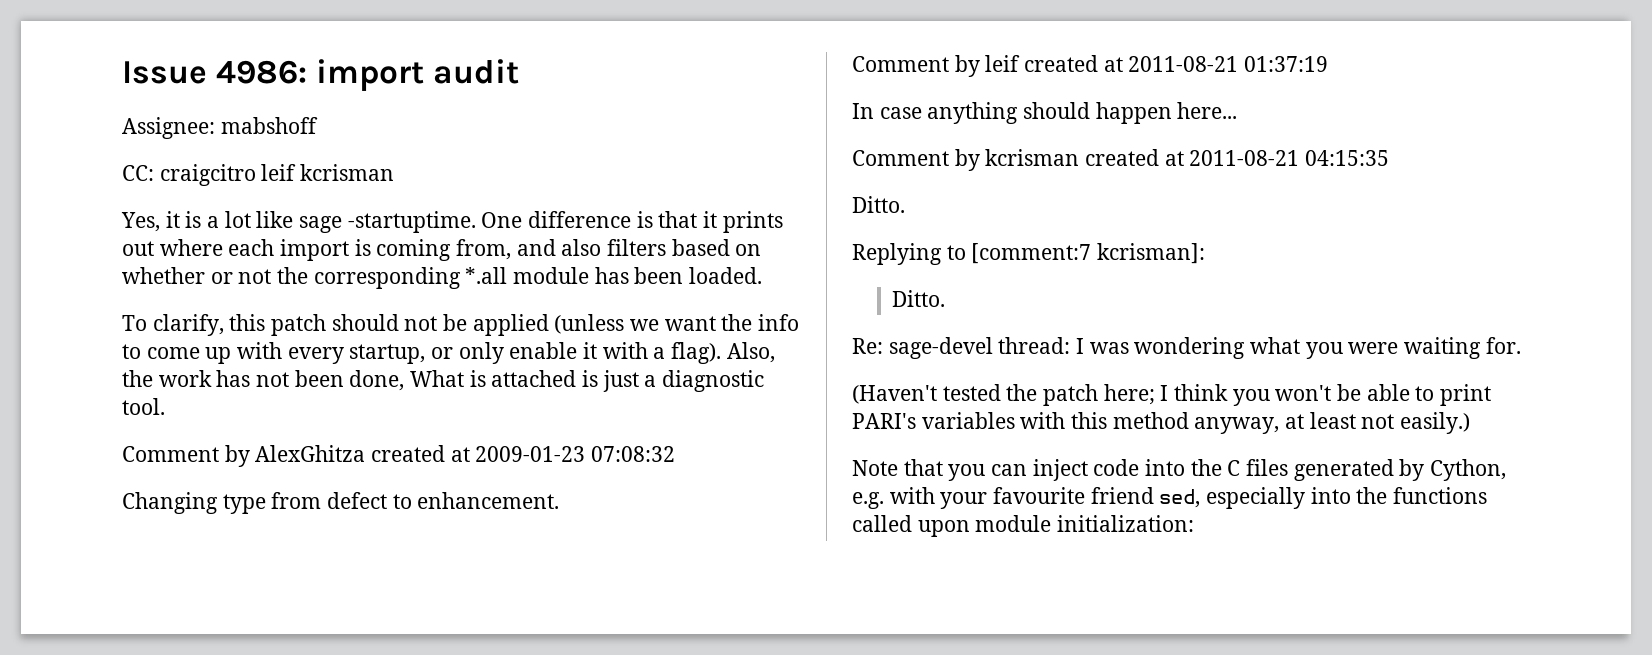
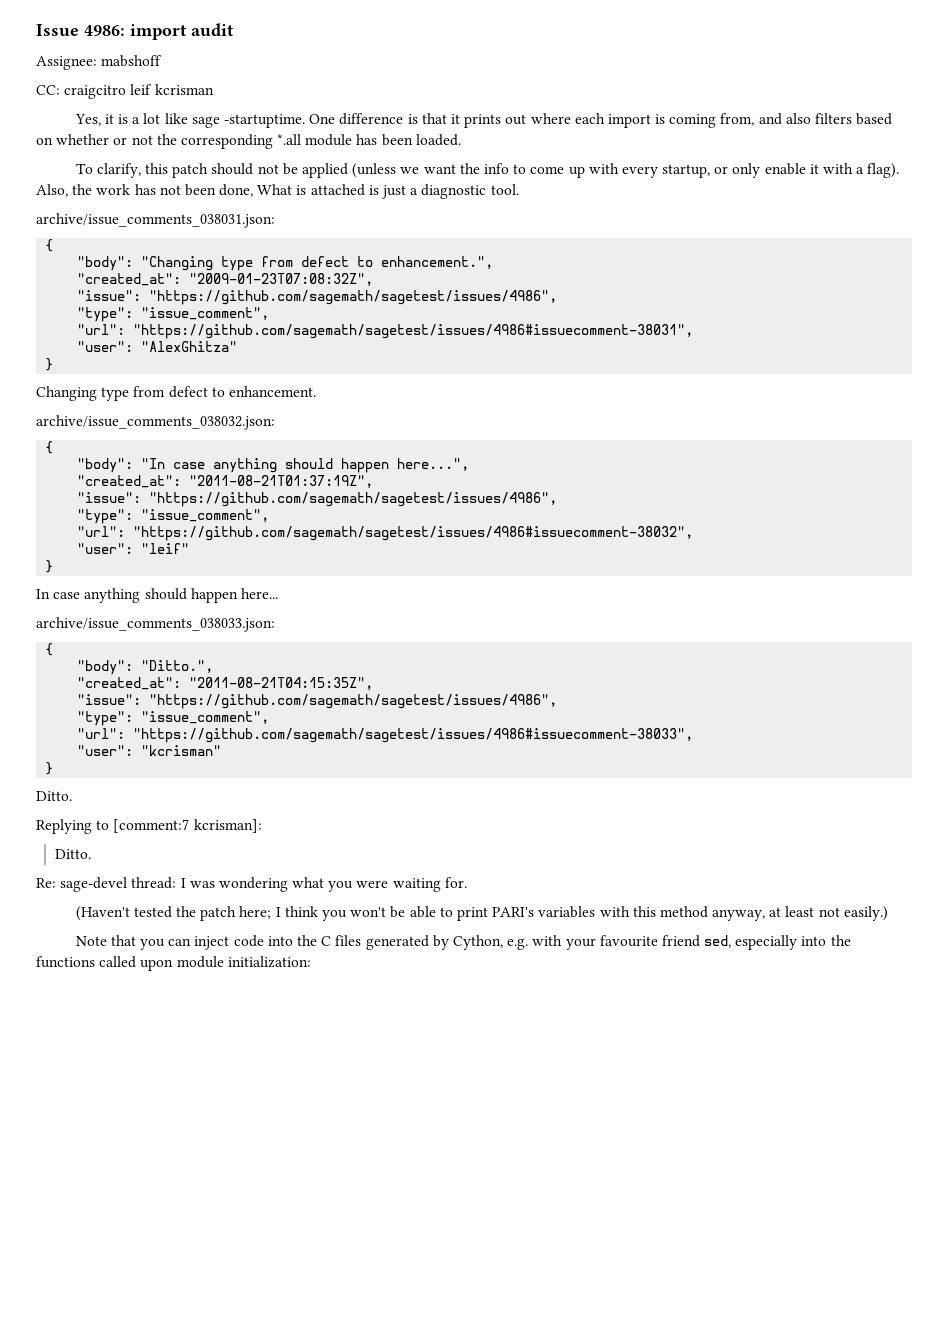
- Comment by AlexGhitza created at 2009-01-23 07:08:32
+ archive/issue_comments_038031.json:
+ {
+ "body": "Changing type from defect to enhancement.",
+ "created_at": "2009-01-23T07:08:32Z",
+ "issue": "https://github.com/sagemath/sagetest/issues/4986",
+ "type": "issue_comment",
+ "url": "https://github.com/sagemath/sagetest/issues/4986#issuecomment-38031",
+ "user": "AlexGhitza"
+ }
- Comment by leif created at 2011-08-21 01:37:19
+ archive/issue_comments_038032.json:
+ {
+ "body": "In case anything should happen here...",
+ "created_at": "2011-08-21T01:37:19Z",
+ "issue": "https://github.com/sagemath/sagetest/issues/4986",
+ "type": "issue_comment",
+ "url": "https://github.com/sagemath/sagetest/issues/4986#issuecomment-38032",
+ "user": "leif"
+ }
- Comment by kcrisman created at 2011-08-21 04:15:35
+ archive/issue_comments_038033.json:
+ {
+ "body": "Ditto.",
+ "created_at": "2011-08-21T04:15:35Z",
+ "issue": "https://github.com/sagemath/sagetest/issues/4986",
+ "type": "issue_comment",
+ "url": "https://github.com/sagemath/sagetest/issues/4986#issuecomment-38033",
+ "user": "kcrisman"
+ }

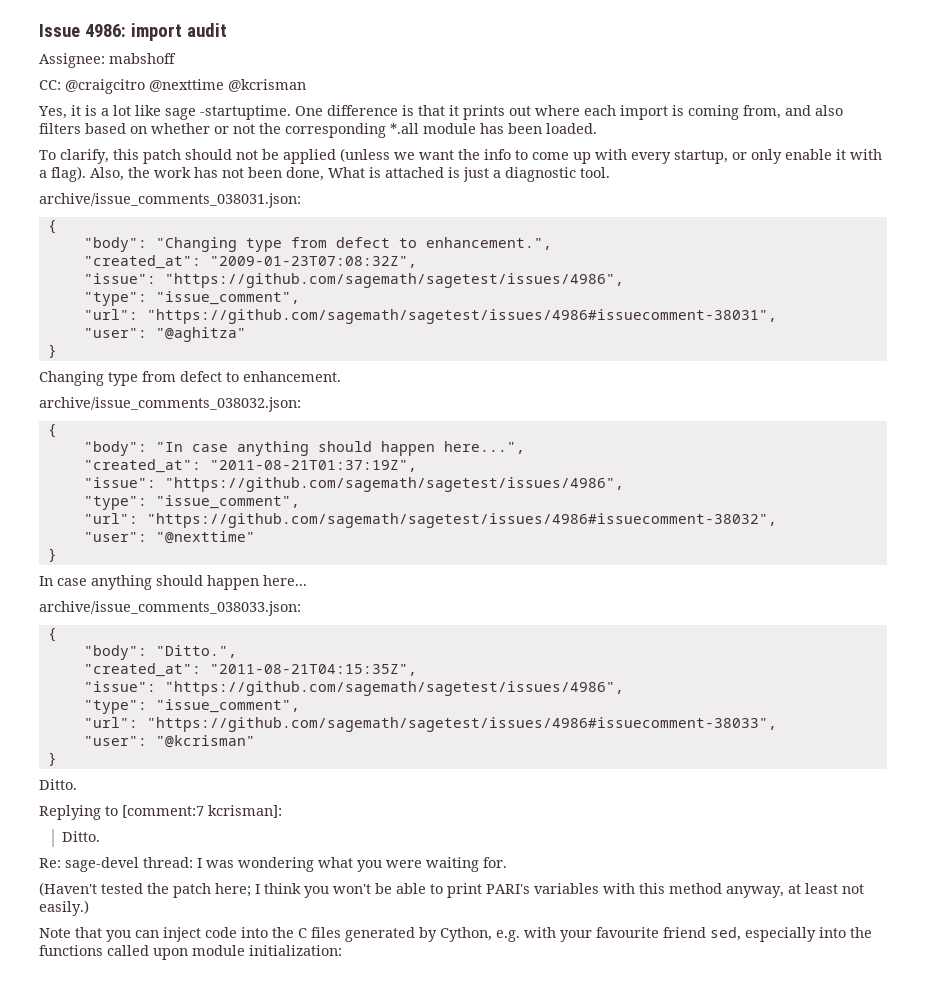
- CC: craigcitro leif kcrisman
+ CC: @craigcitro @nexttime @kcrisman
- "user": "AlexGhitza"
+ "user": "@aghitza"
- "user": "leif"
+ "user": "@nexttime"
- "user": "kcrisman"
+ "user": "@kcrisman"

